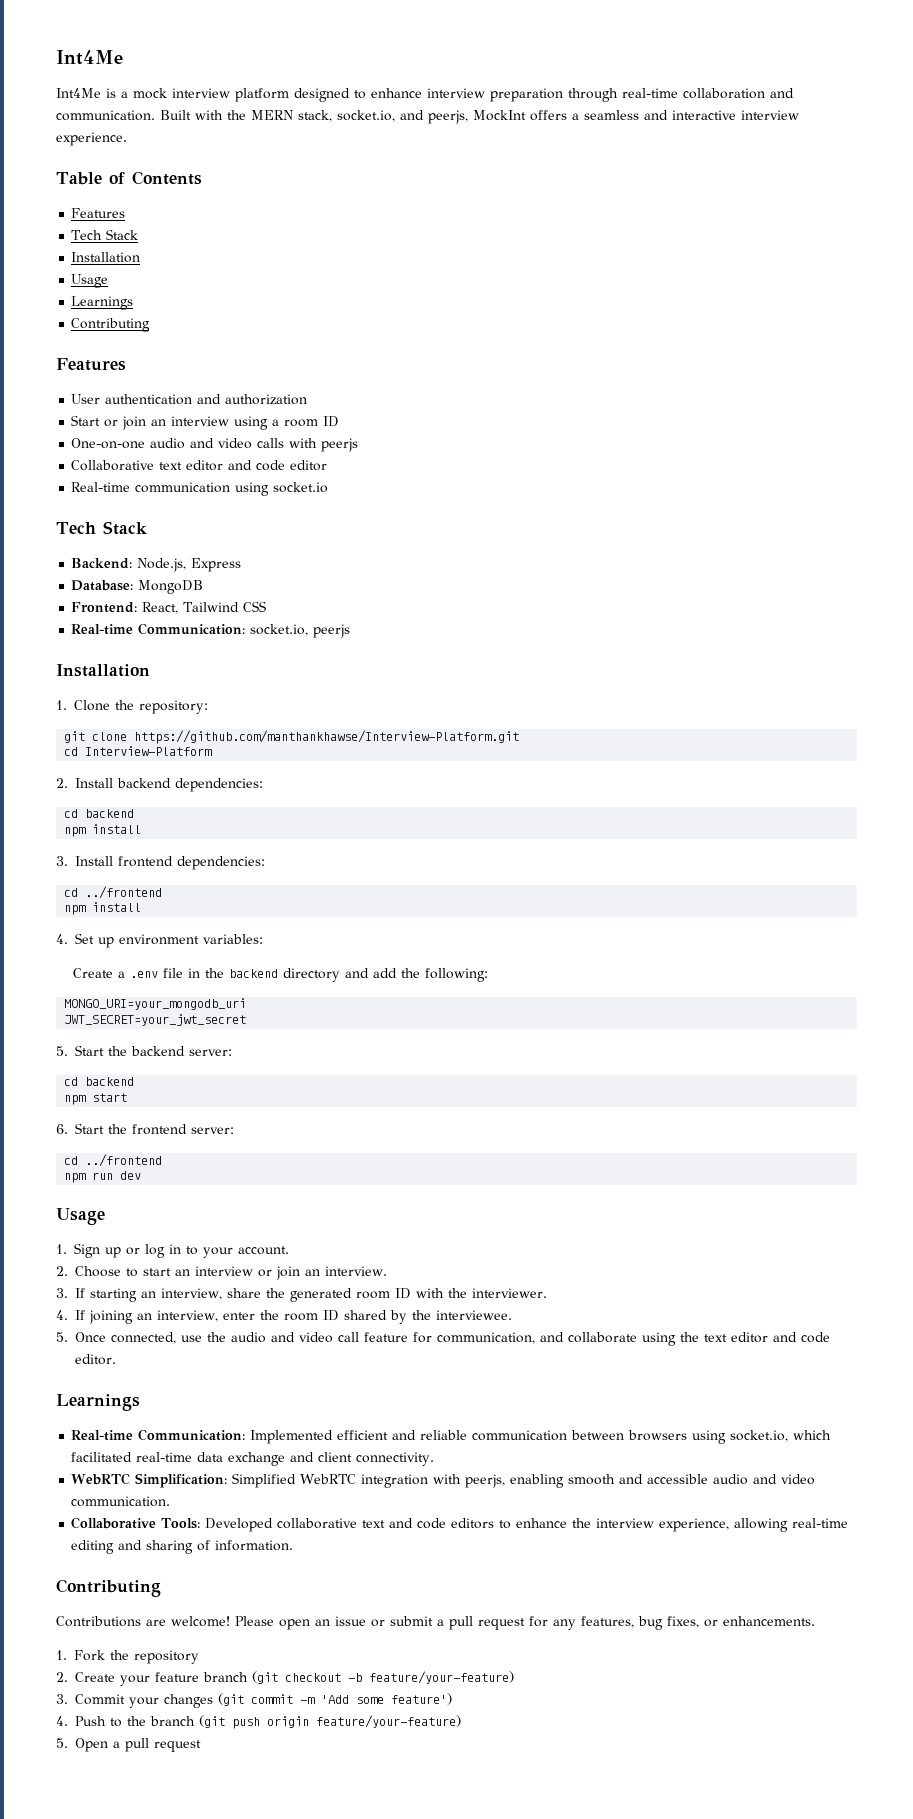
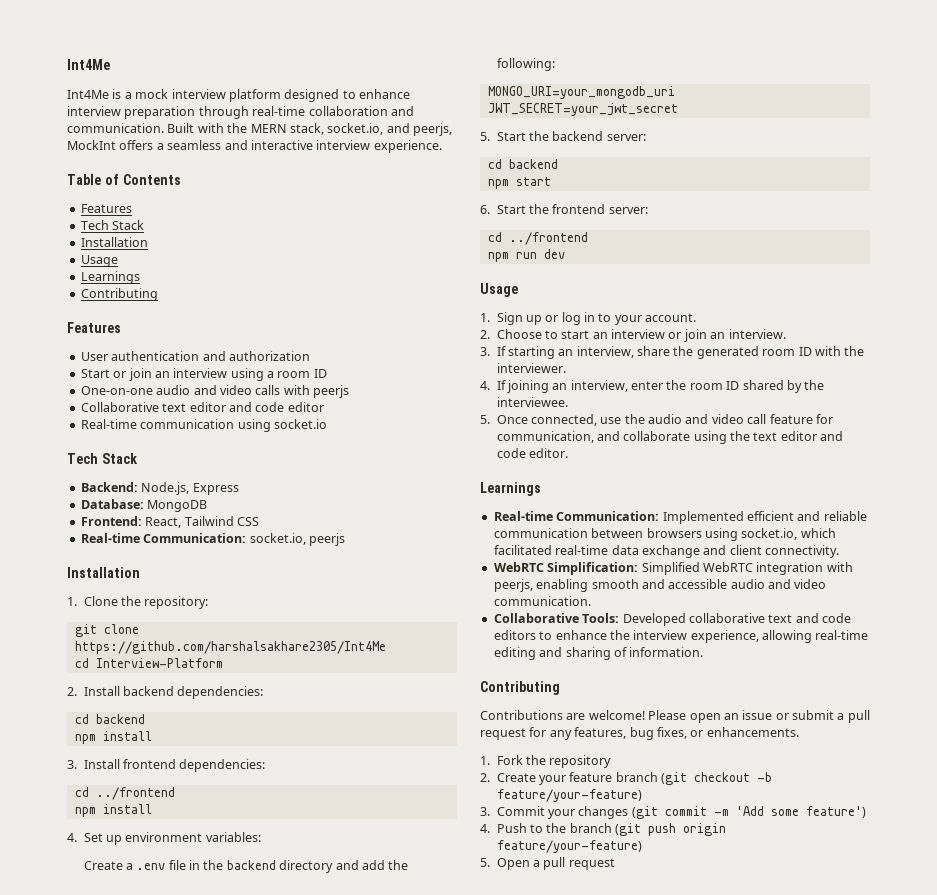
- git clone https://github.com/manthankhawse/Interview-Platform.git
+ git clone https://github.com/harshalsakhare2305/Int4Me

